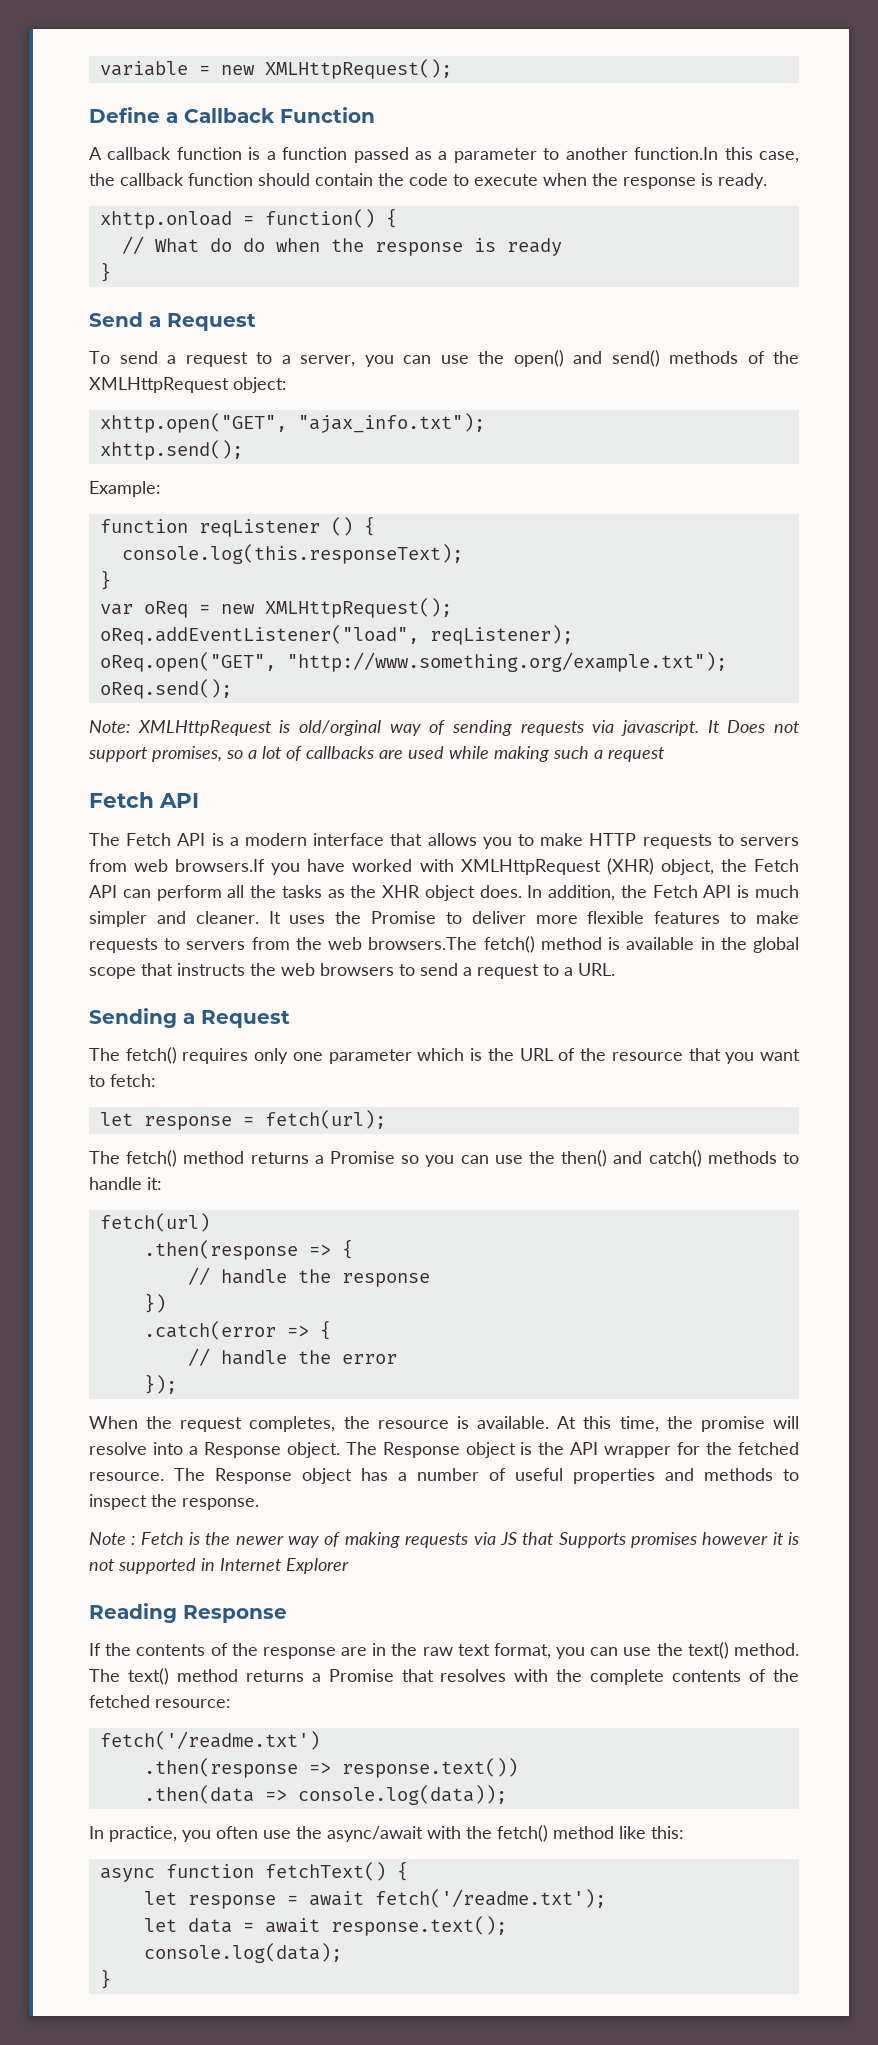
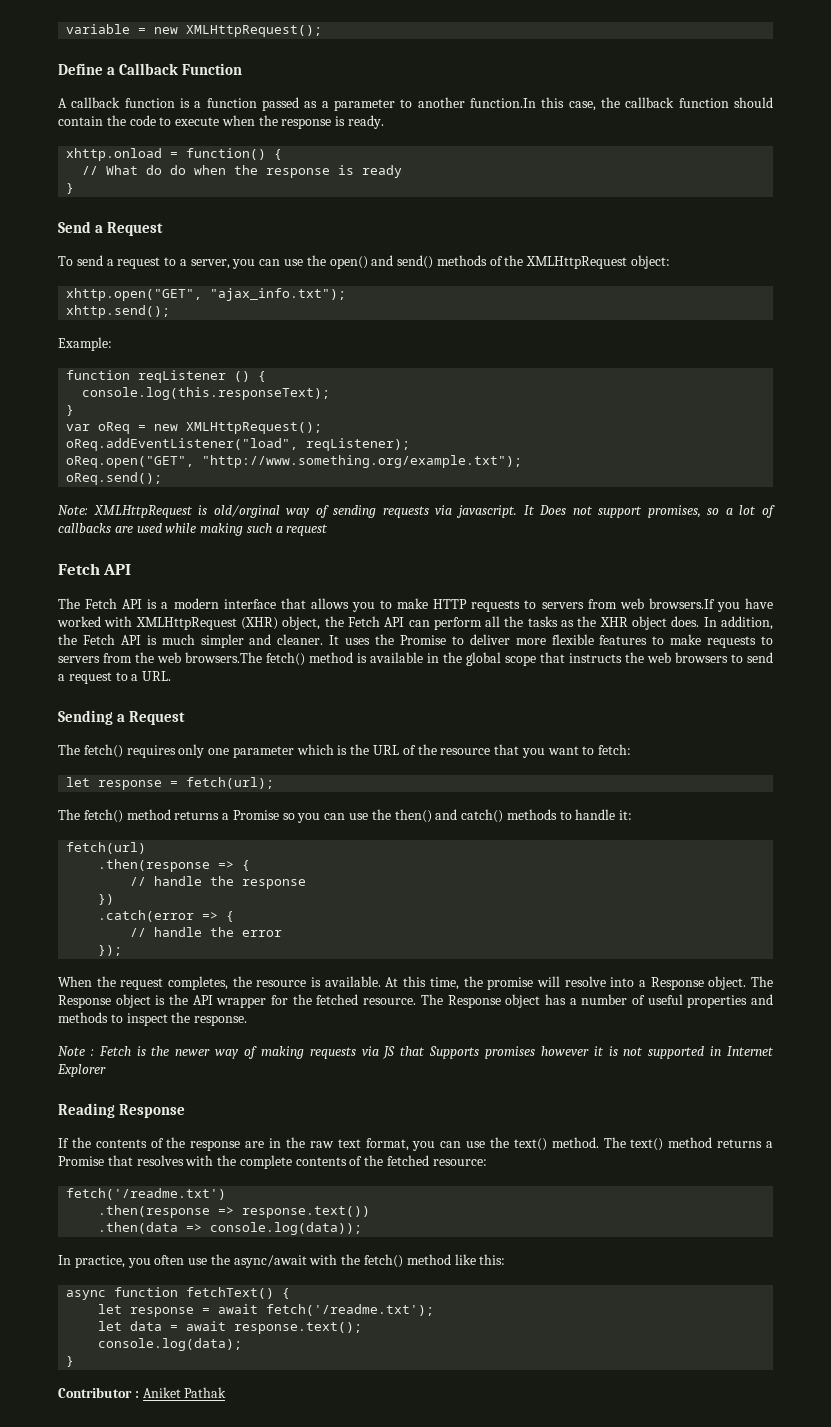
+ Contributor : Aniket Pathak

